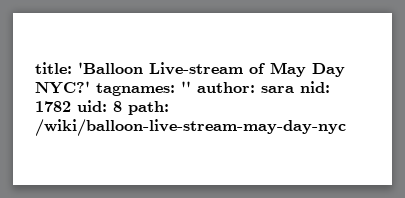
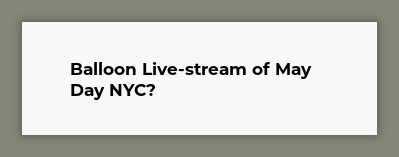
- title: 'Balloon Live-stream of May Day NYC?' tagnames: '' author: sara nid: 1782 uid: 8 path: /wiki/balloon-live-stream-may-day-nyc
+ Balloon Live-stream of May Day NYC?

